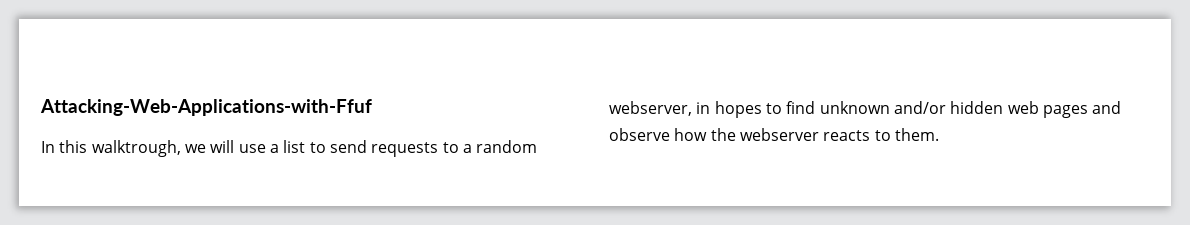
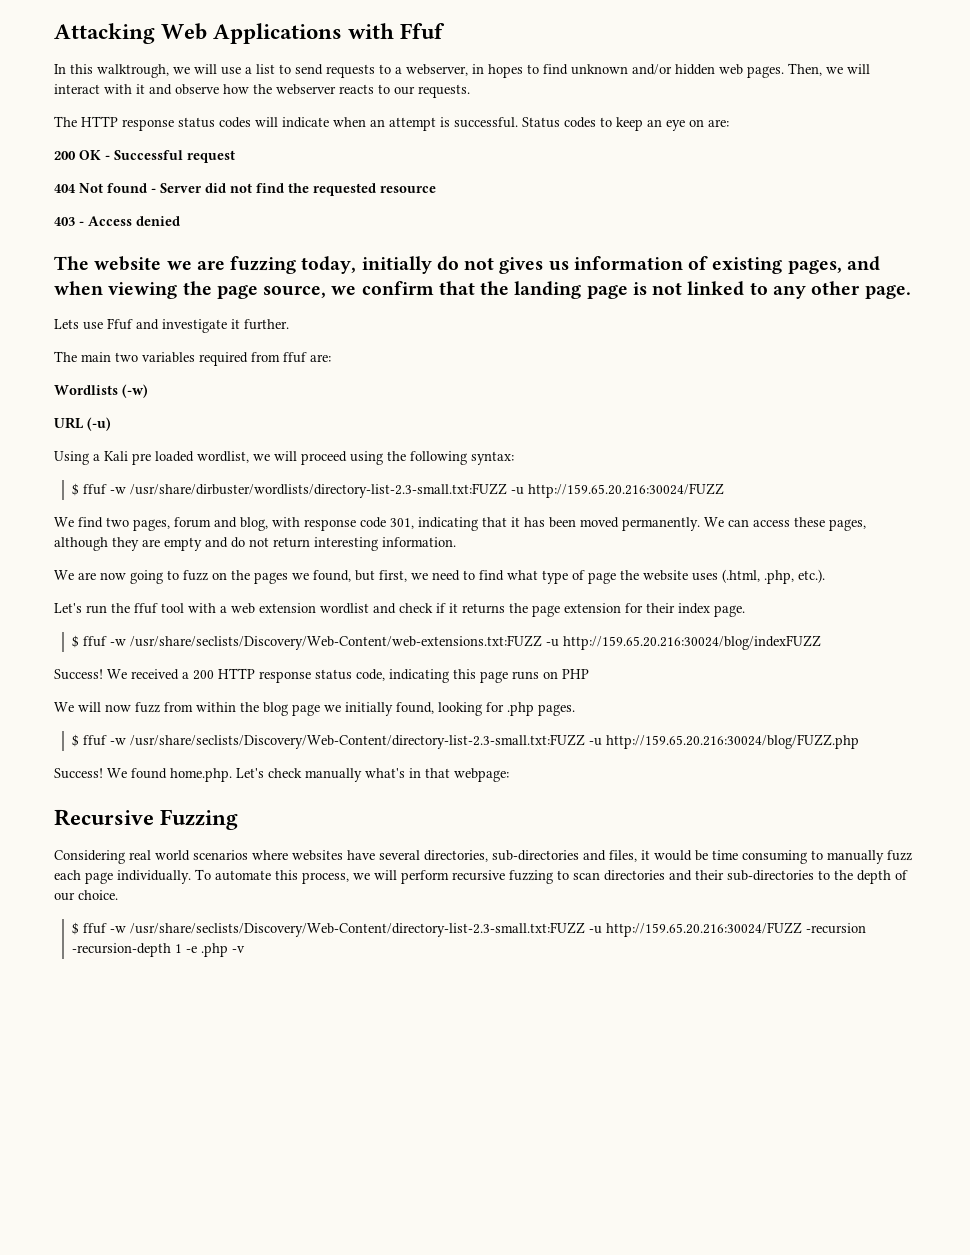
- Attacking-Web-Applications-with-Ffuf
+ Attacking Web Applications with Ffuf
- In this walktrough, we will use a list to send requests to a random webserver, in hopes to find unknown and/or hidden web pages and observe how the webserver reacts to them.
+ In this walktrough, we will use a list to send requests to a webserver, in hopes to find unknown and/or hidden web pages. Then, we will interact with it and observe how the webserver reacts to our requests.
+ The HTTP response status codes will indicate when an attempt is successful. Status codes to keep an eye on are:
+ 200 OK - Successful request
+ 404 Not found - Server did not find the requested resource
+ 403 - Access denied
+ The website we are fuzzing today, initially do not gives us information of existing pages, and when viewing the page source, we confirm that the landing page is not linked to any other page.
+ Lets use Ffuf and investigate it further.
+ The main two variables required from ffuf are:
+ Wordlists (-w)
+ URL (-u)
+ Using a Kali pre loaded wordlist, we will proceed using the following syntax:
+ $ ffuf -w /usr/share/dirbuster/wordlists/directory-list-2.3-small.txt:FUZZ -u http://159.65.20.216:30024/FUZZ
+ We find two pages, forum and blog, with response code 301, indicating that it has been moved permanently. We can access these pages, although they are empty and do not return interesting information.
+ We are now going to fuzz on the pages we found, but first, we need to find what type of page the website uses (.html, .php, etc.).
+ Let's run the ffuf tool with a web extension wordlist and check if it returns the page extension for their index page.
+ $ ffuf -w /usr/share/seclists/Discovery/Web-Content/web-extensions.txt:FUZZ -u http://159.65.20.216:30024/blog/indexFUZZ
+ Success! We received a 200 HTTP response status code, indicating this page runs on PHP
+ We will now fuzz from within the blog page we initially found, looking for .php pages.
+ $ ffuf -w /usr/share/seclists/Discovery/Web-Content/directory-list-2.3-small.txt:FUZZ -u http://159.65.20.216:30024/blog/FUZZ.php
+ Success! We found home.php. Let's check manually what's in that webpage:
+ Recursive Fuzzing
+ Considering real world scenarios where websites have several directories, sub-directories and files, it would be time consuming to manually fuzz each page individually. To automate this process, we will perform recursive fuzzing to scan directories and their sub-directories to the depth of our choice.
+ $ ffuf -w /usr/share/seclists/Discovery/Web-Content/directory-list-2.3-small.txt:FUZZ -u http://159.65.20.216:30024/FUZZ -recursion -recursion-depth 1 -e .php -v

